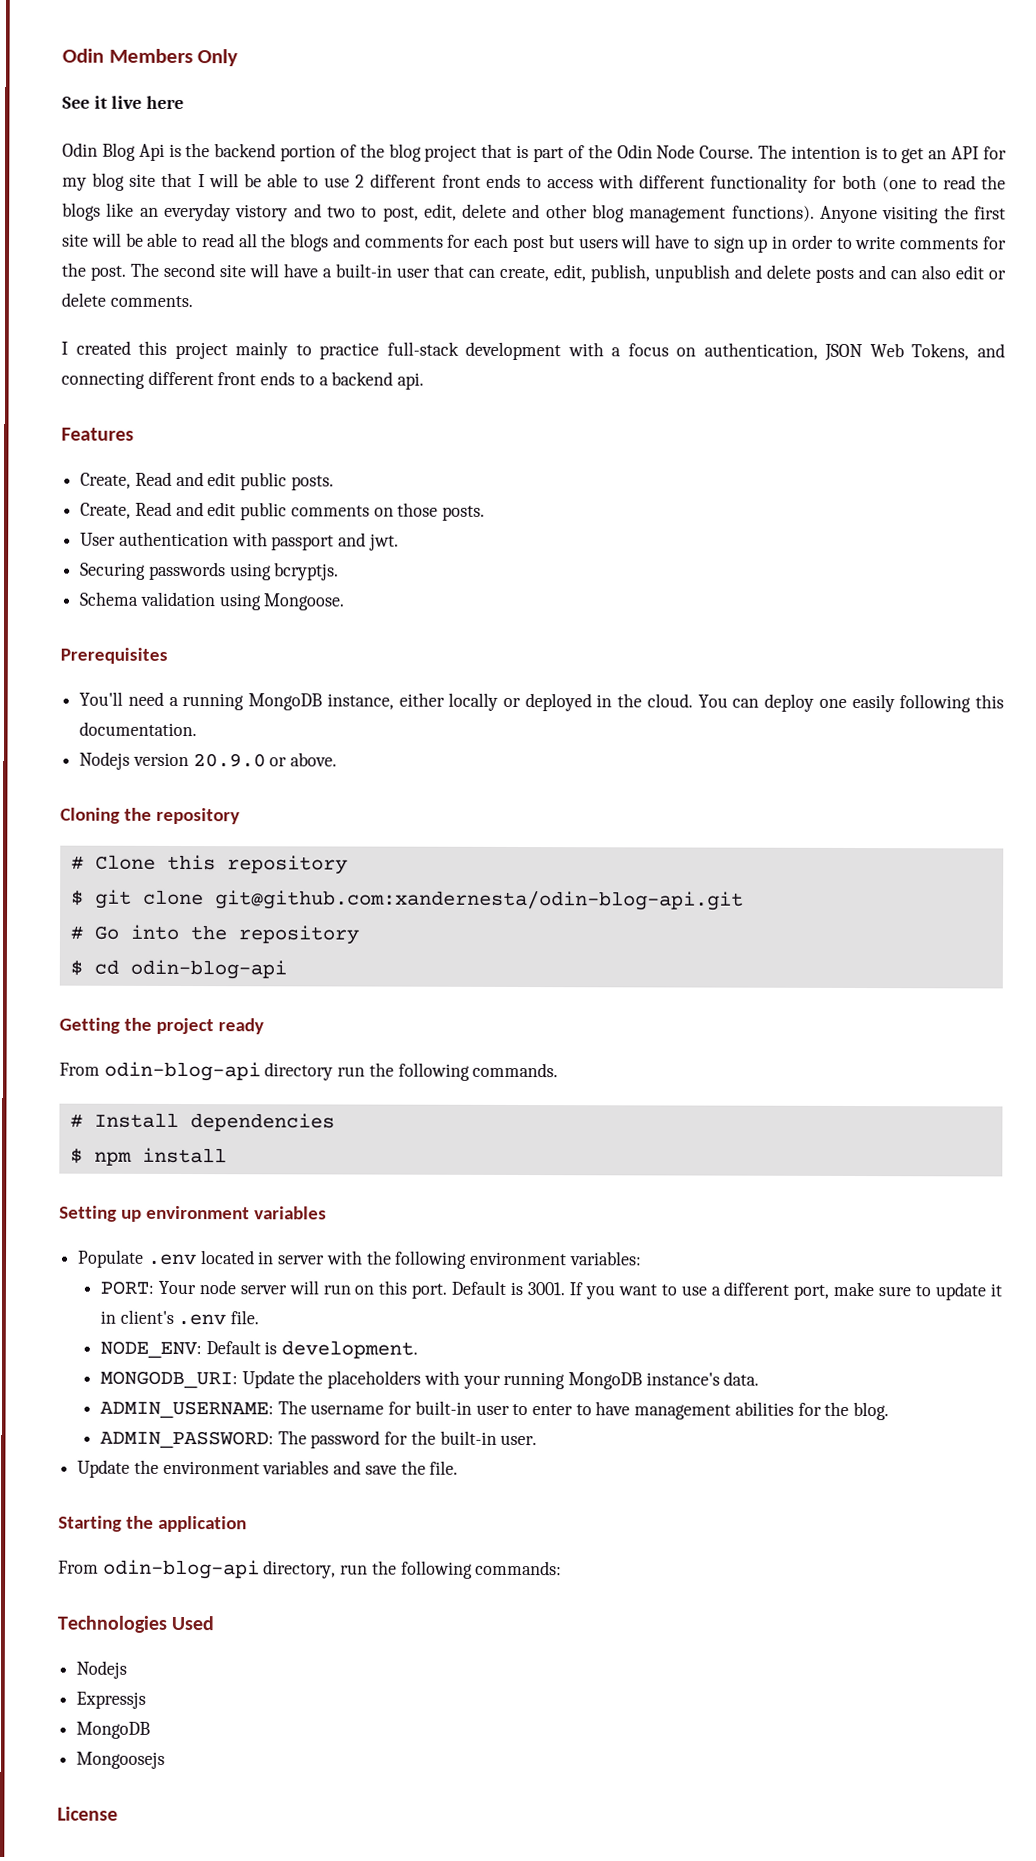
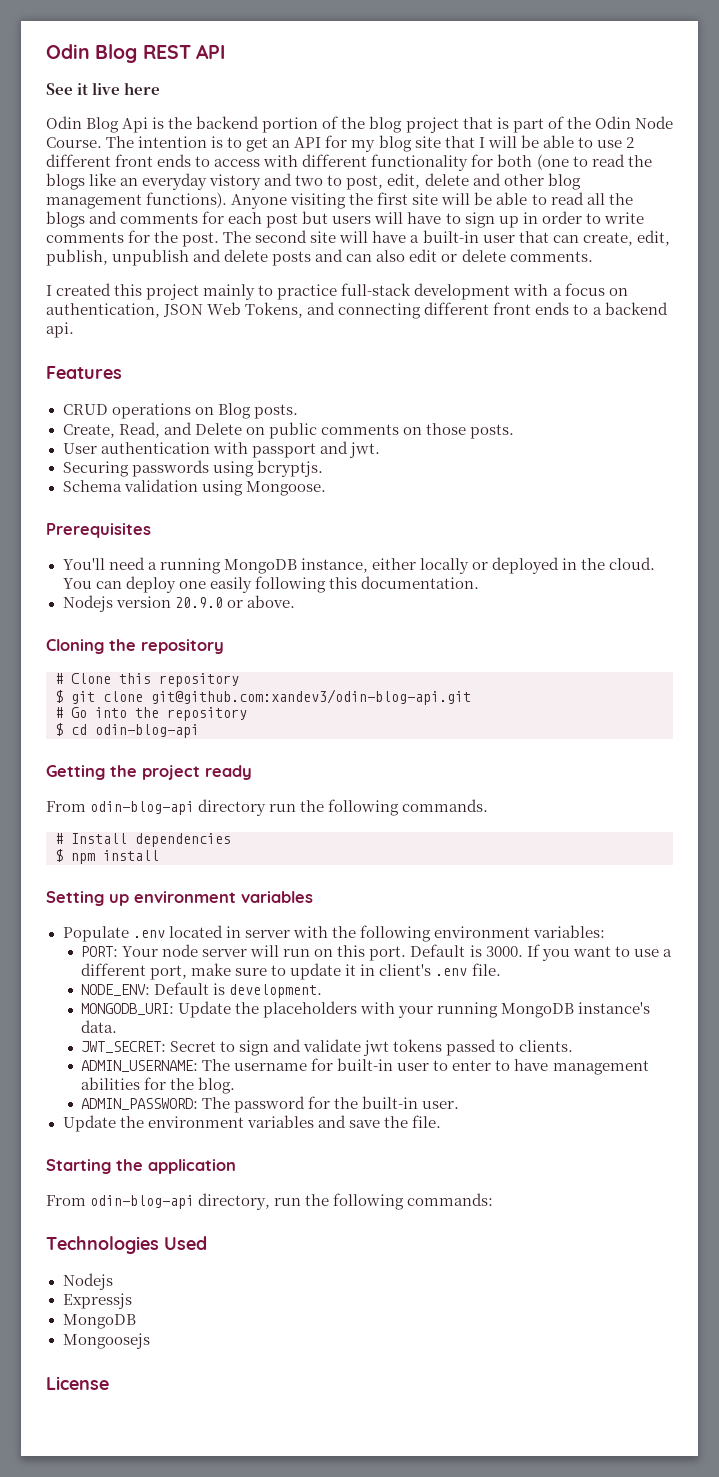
- Odin Members Only
+ Odin Blog REST API
- Create, Read and edit public posts.
- Create, Read and edit public comments on those posts.
+ CRUD operations on Blog posts.
+ Create, Read, and Delete on public comments on those posts.
- $ git clone git@github.com:xandernesta/odin-blog-api.git
+ $ git clone git@github.com:xandev3/odin-blog-api.git
- Default is 3001.
+ Default is 3000.
+ JWT_SECRET: Secret to sign and validate jwt tokens passed to clients.

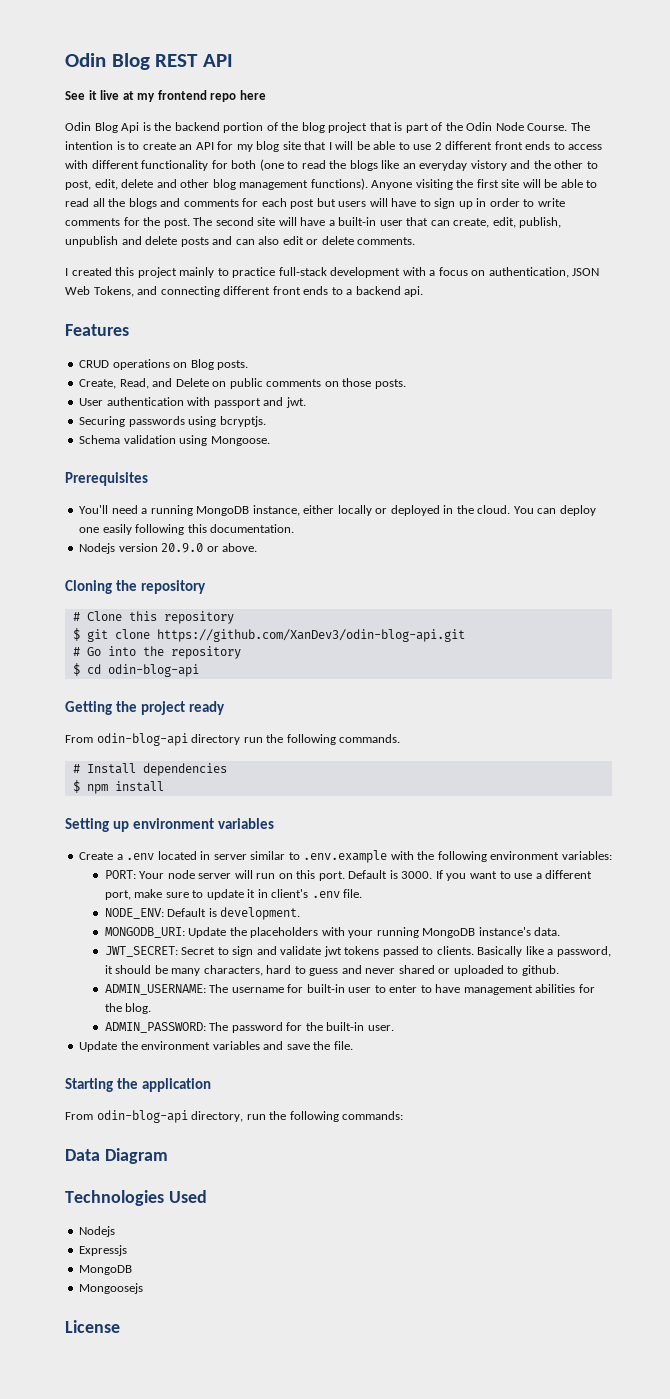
- See it live here
+ See it live at my frontend repo here
- The intention is to get an API for my blog site that I will be able to use 2 different front ends to access with different functionality for both (one to read the blogs like an everyday vistory and two to post, edit, delete and other blog management functions).
+ The intention is to create an API for my blog site that I will be able to use 2 different front ends to access with different functionality for both (one to read the blogs like an everyday vistory and the other to post, edit, delete and other blog management functions).
- $ git clone git@github.com:xandev3/odin-blog-api.git
+ $ git clone https://github.com/XanDev3/odin-blog-api.git
- Populate .env located in server with the following environment variables:
+ Create a .env located in server similar to .env.example with the following environment variables:
+ Basically like a password, it should be many characters, hard to guess and never shared or uploaded to github.
+ Data Diagram

